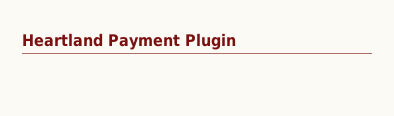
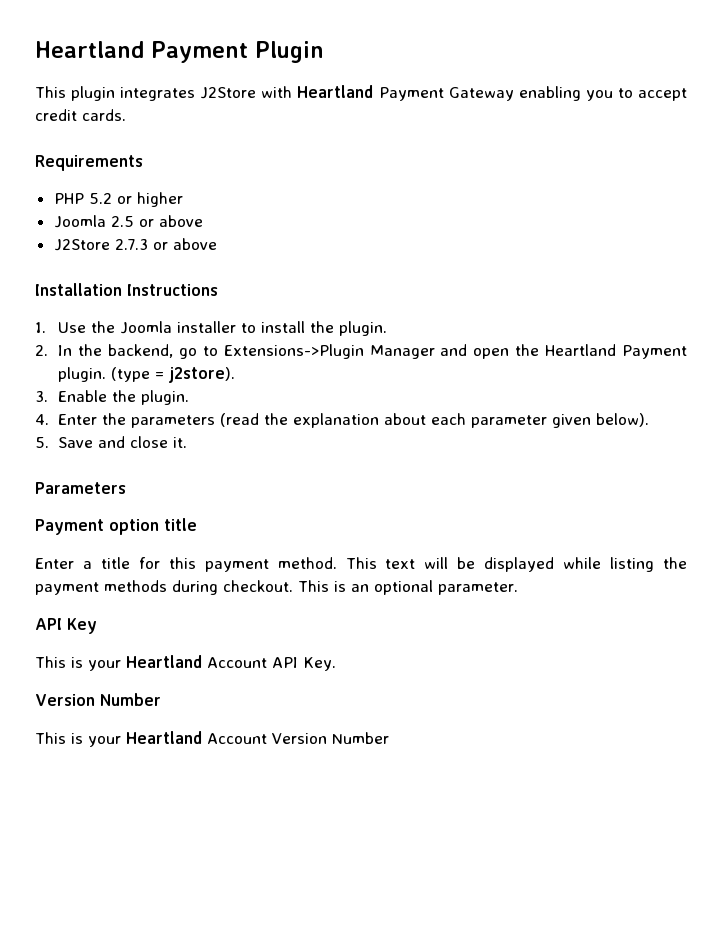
+ This plugin integrates J2Store with Heartland Payment Gateway enabling you to accept credit cards.
+ Requirements
+ PHP 5.2 or higher
+ Joomla 2.5 or above
+ J2Store 2.7.3 or above
+ Installation Instructions
+ 1. Use the Joomla installer to install the plugin.
+ 2. In the backend, go to Extensions->Plugin Manager and open the Heartland Payment plugin. (type = j2store).
+ 3. Enable the plugin.
+ 4. Enter the parameters (read the explanation about each parameter given below).
+ 5. Save and close it.
+ Parameters
+ Payment option title
+ Enter a title for this payment method. This text will be displayed while listing the payment methods during checkout. This is an optional parameter.
+ API Key
+ This is your Heartland Account API Key.
+ Version Number
+ This is your Heartland Account Version Number

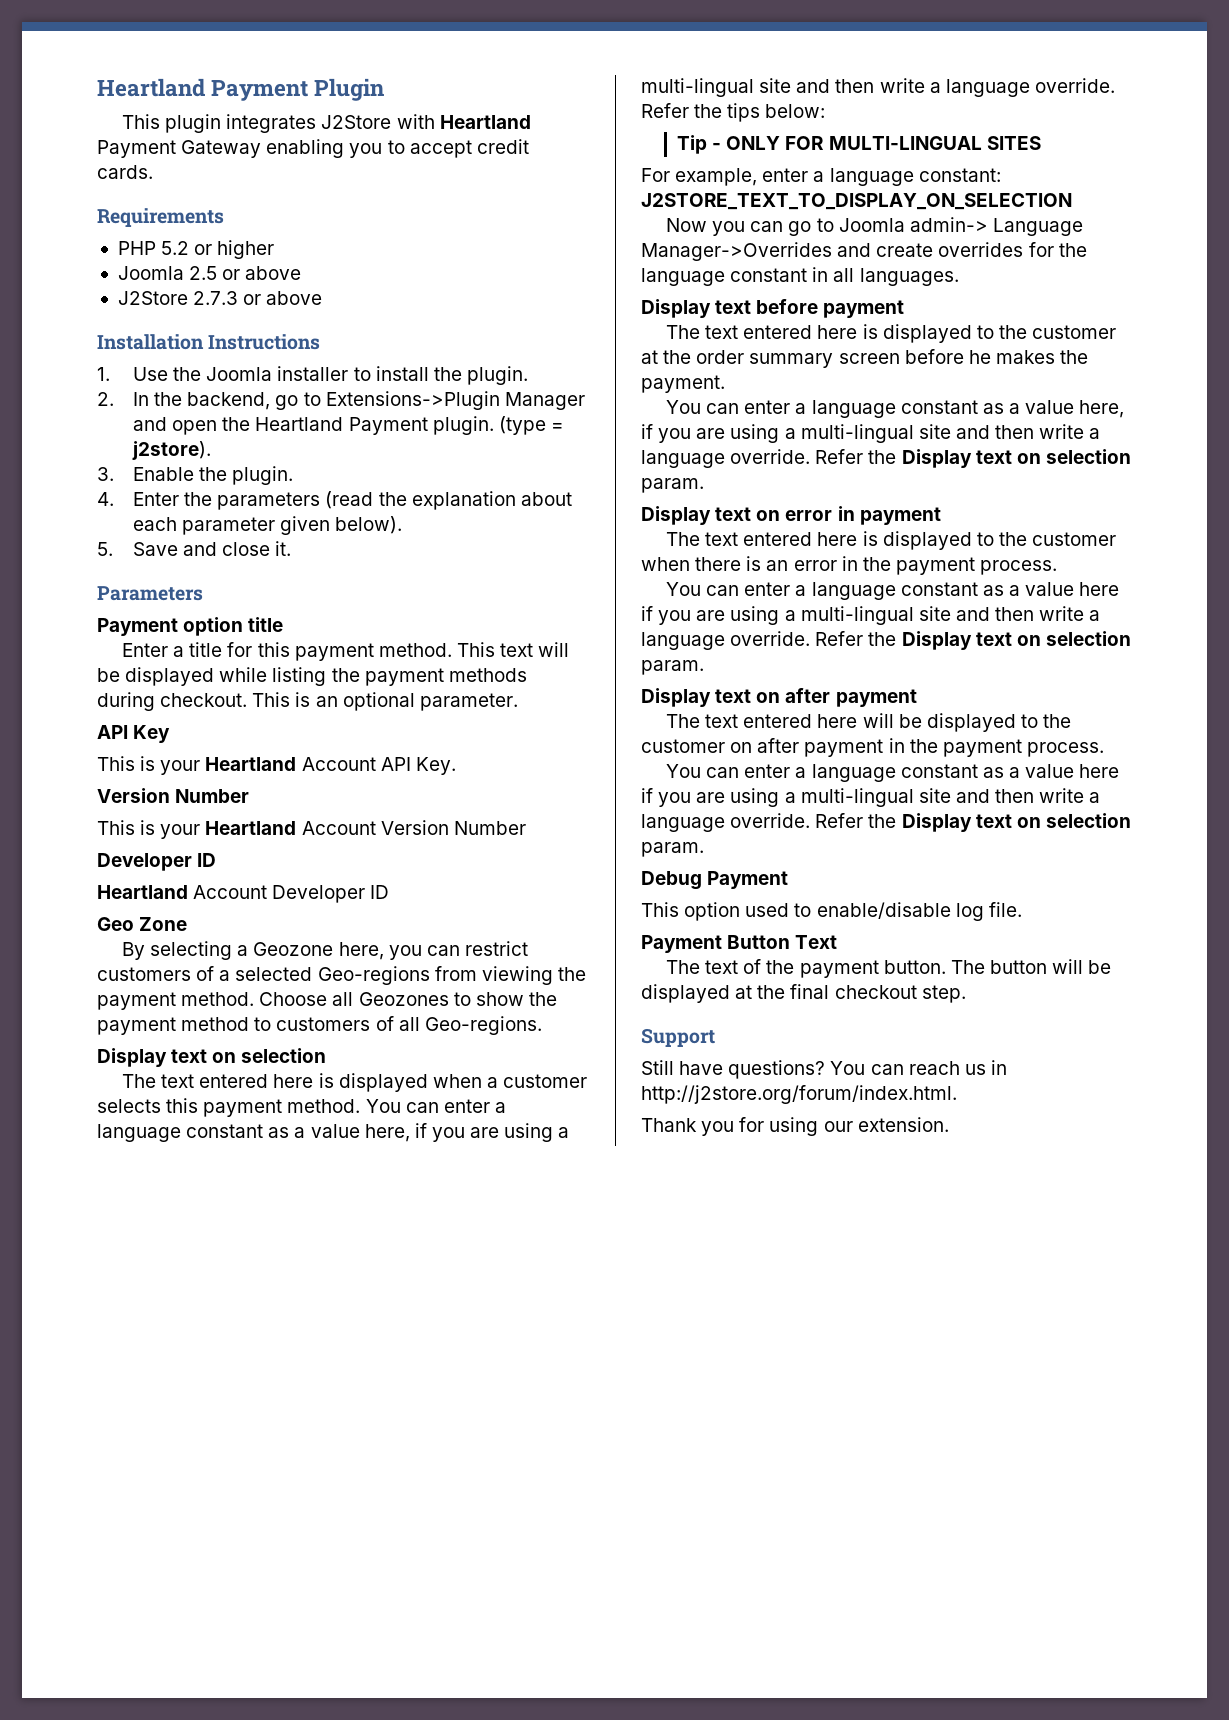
  This is your Heartland Account Version Number
+ Developer ID
+ Heartland Account Developer ID
+ Geo Zone
+ By selecting a Geozone here, you can restrict customers of a selected Geo-regions from viewing the payment method. Choose all Geozones to show the payment method to customers of all Geo-regions.
+ Display text on selection
+ The text entered here is displayed when a customer selects this payment method. You can enter a language constant as a value here, if you are using a multi-lingual site and then write a language override. Refer the tips below:
+ Tip - ONLY FOR MULTI-LINGUAL SITES
+ For example, enter a language constant: J2STORE_TEXT_TO_DISPLAY_ON_SELECTION
+ Now you can go to Joomla admin-> Language Manager->Overrides and create overrides for the language constant in all languages.
+ Display text before payment
+ The text entered here is displayed to the customer at the order summary screen before he makes the payment.
+ You can enter a language constant as a value here, if you are using a multi-lingual site and then write a language override. Refer the Display text on selection param.
+ Display text on error in payment
+ The text entered here is displayed to the customer when there is an error in the payment process.
+ You can enter a language constant as a value here if you are using a multi-lingual site and then write a language override. Refer the Display text on selection param.
+ Display text on after payment
+ The text entered here will be displayed to the customer on after payment in the payment process.
+ You can enter a language constant as a value here if you are using a multi-lingual site and then write a language override. Refer the Display text on selection param.
+ Debug Payment
+ This option used to enable/disable log file.
+ Payment Button Text
+ The text of the payment button. The button will be displayed at the final checkout step.
+ Support
+ Still have questions? You can reach us in http://j2store.org/forum/index.html.
+ Thank you for using our extension.

